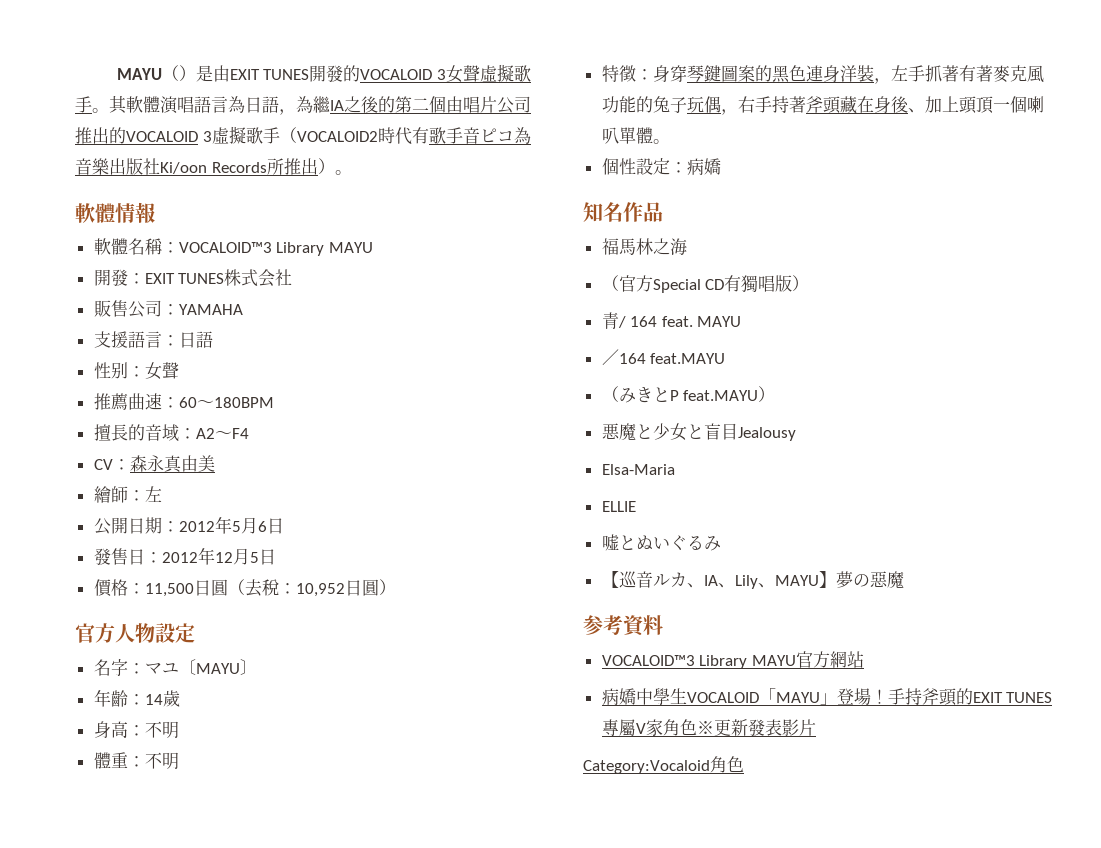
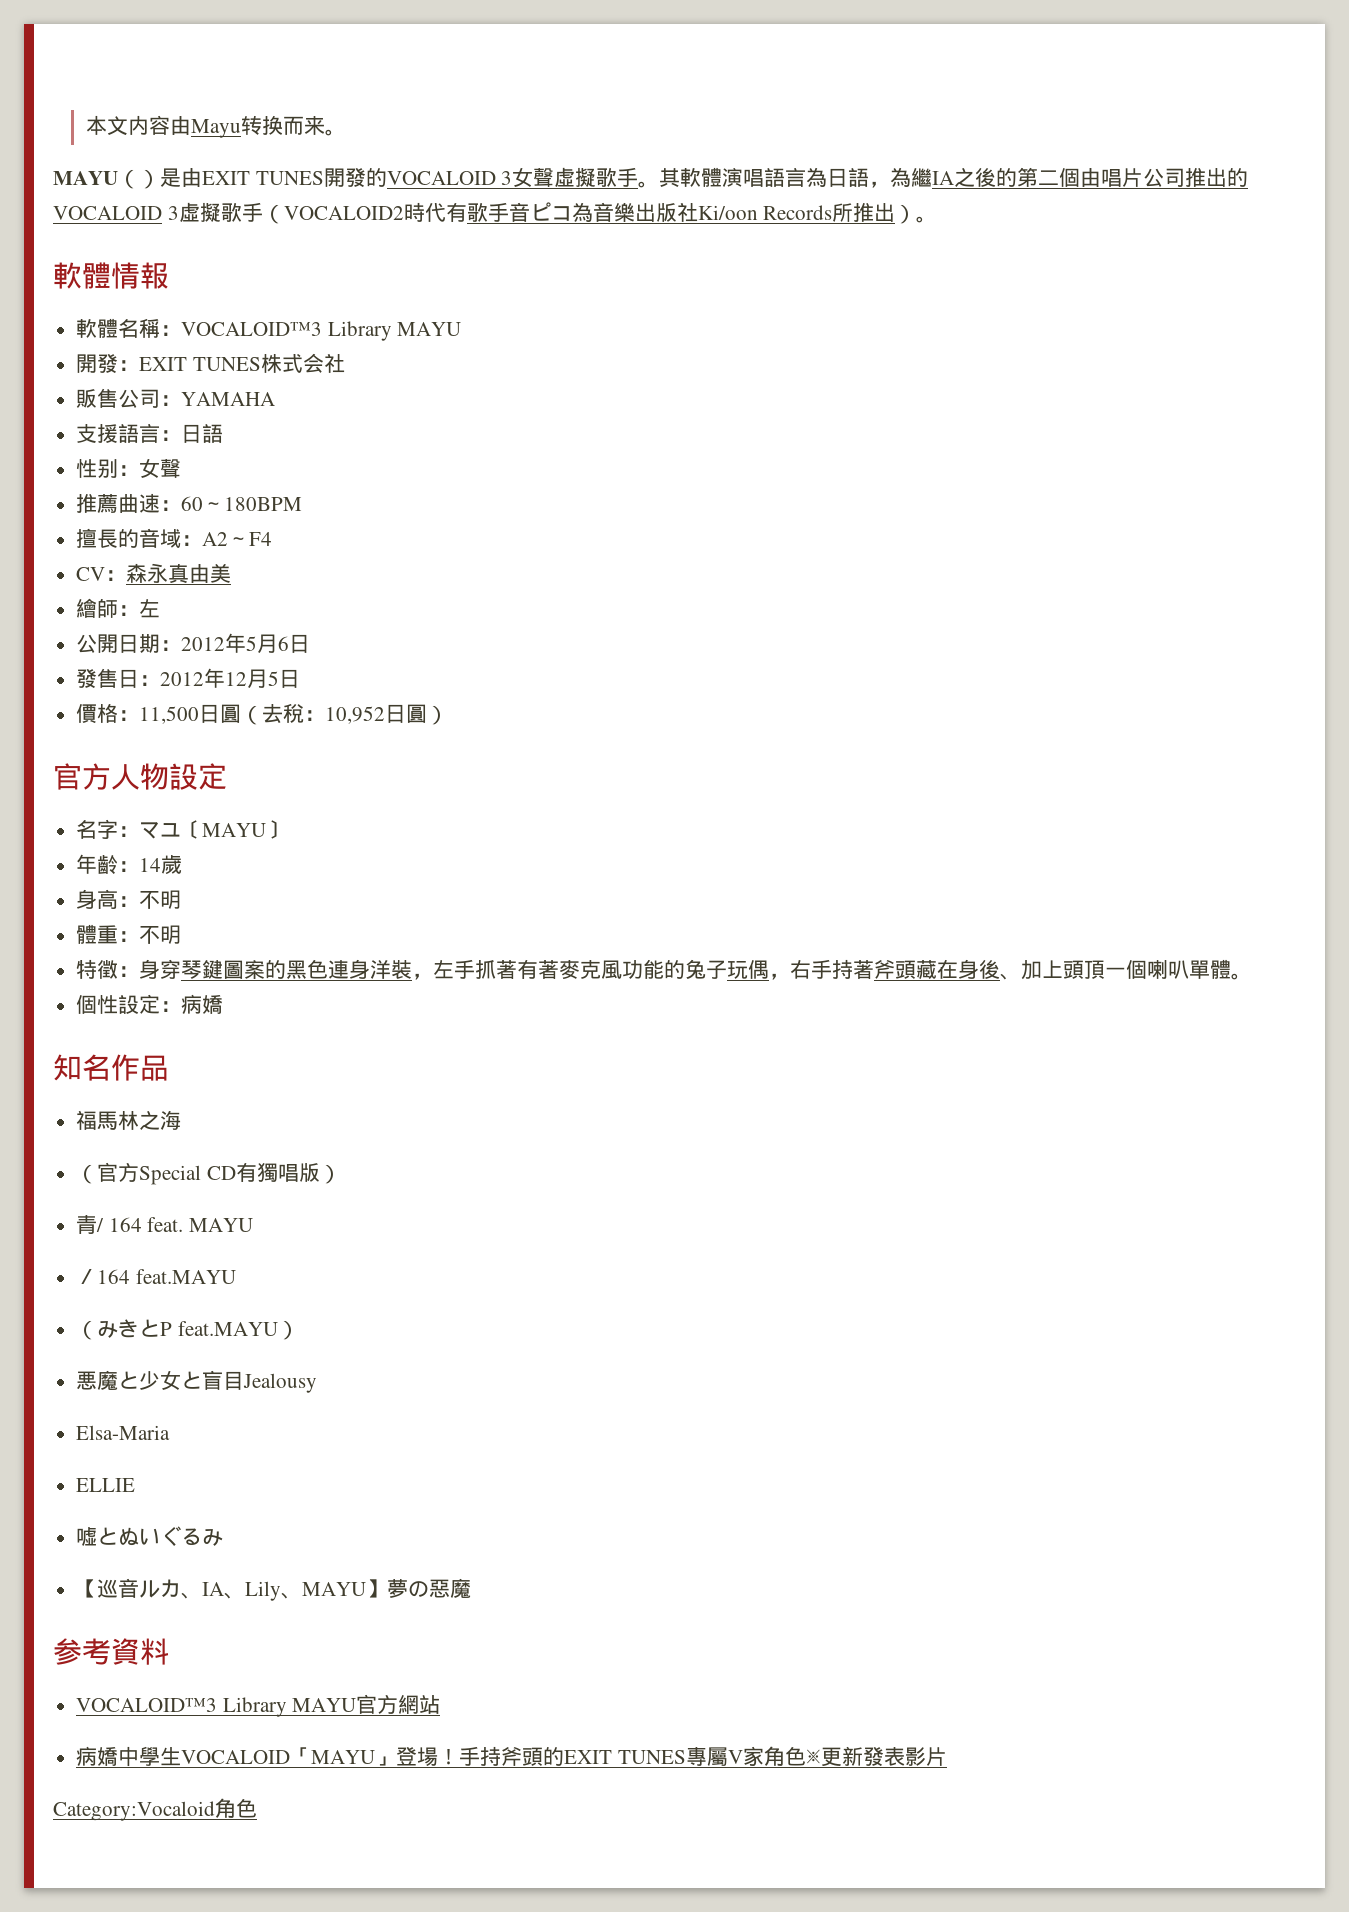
+ 本文内容由Mayu转换而来。

